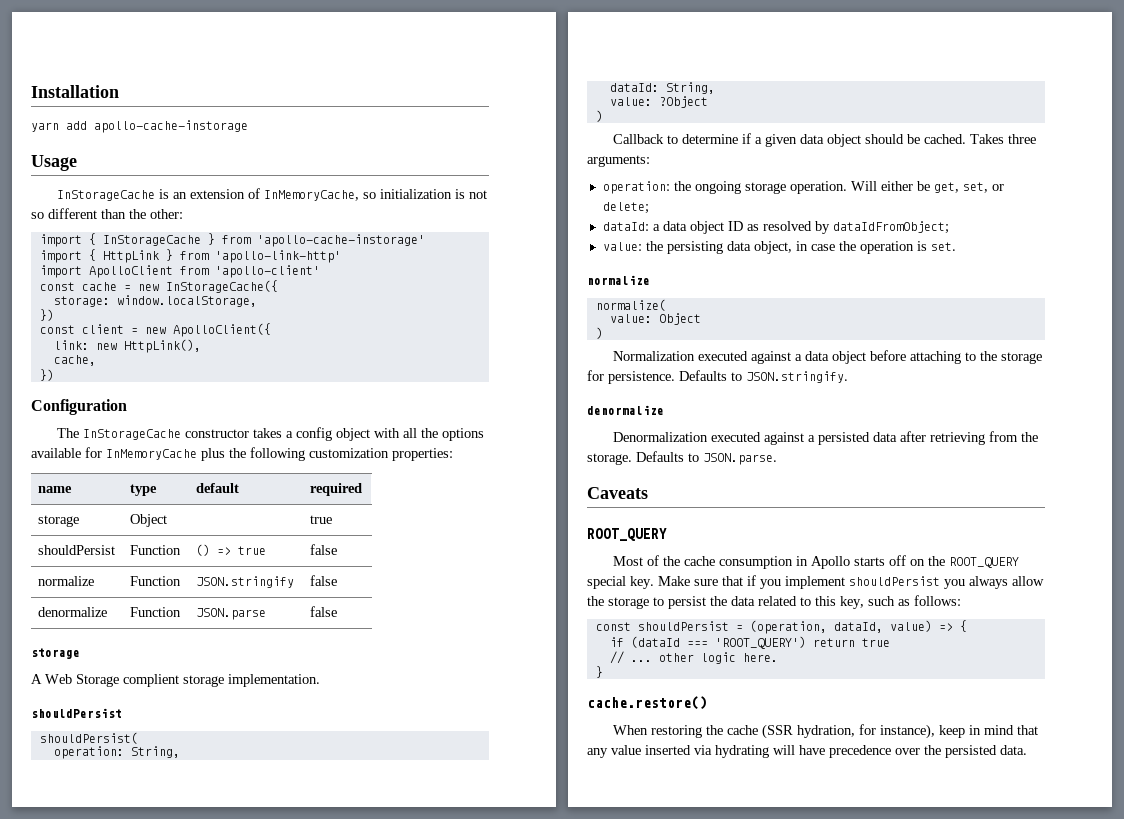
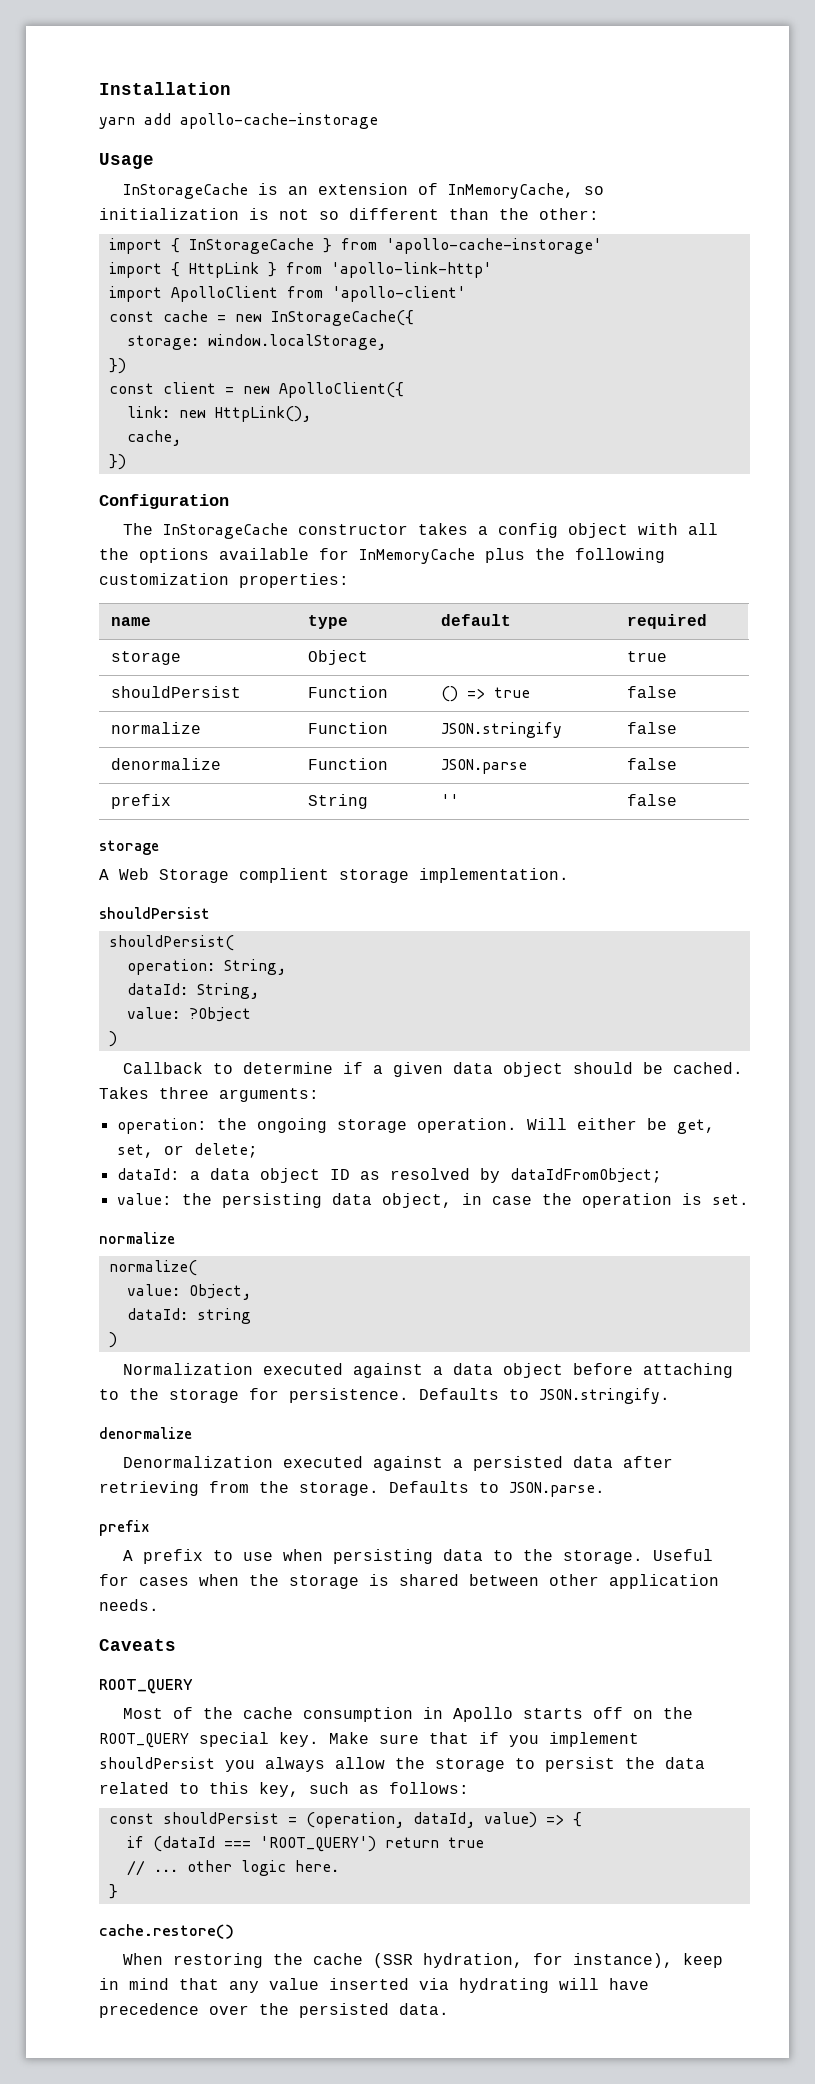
+ prefix | String | '' | false
- value: Object
+ value: Object,
+ dataId: string
  Defaults to JSON.parse.
+ prefix
+ A prefix to use when persisting data to the storage. Useful for cases when the storage is shared between other application needs.

